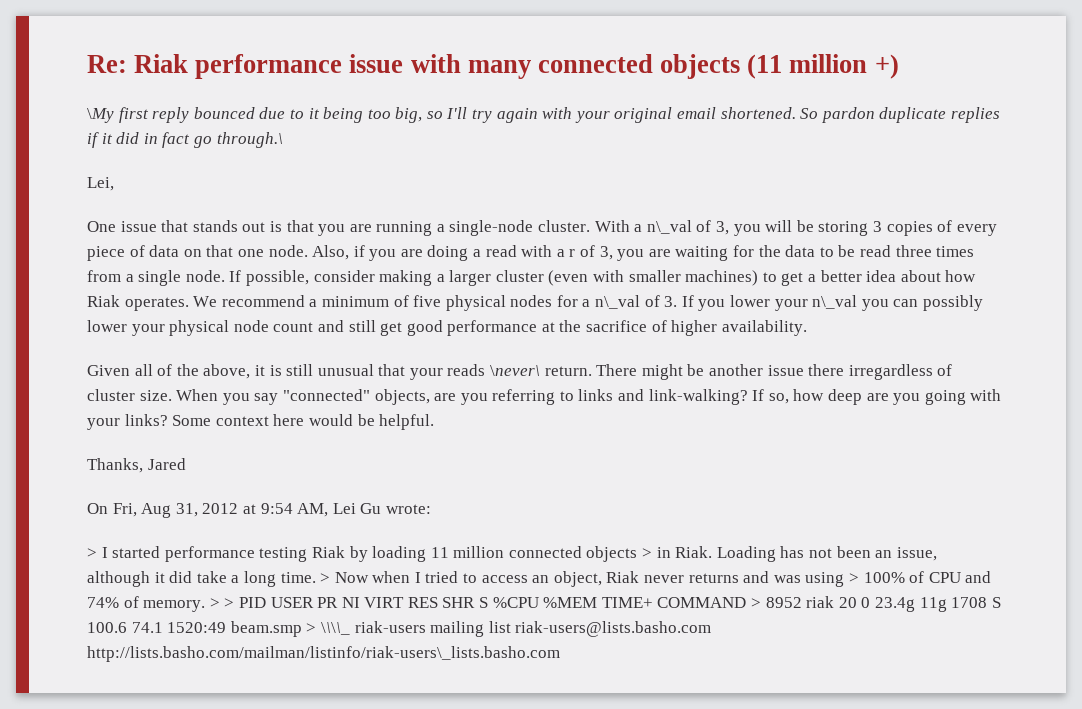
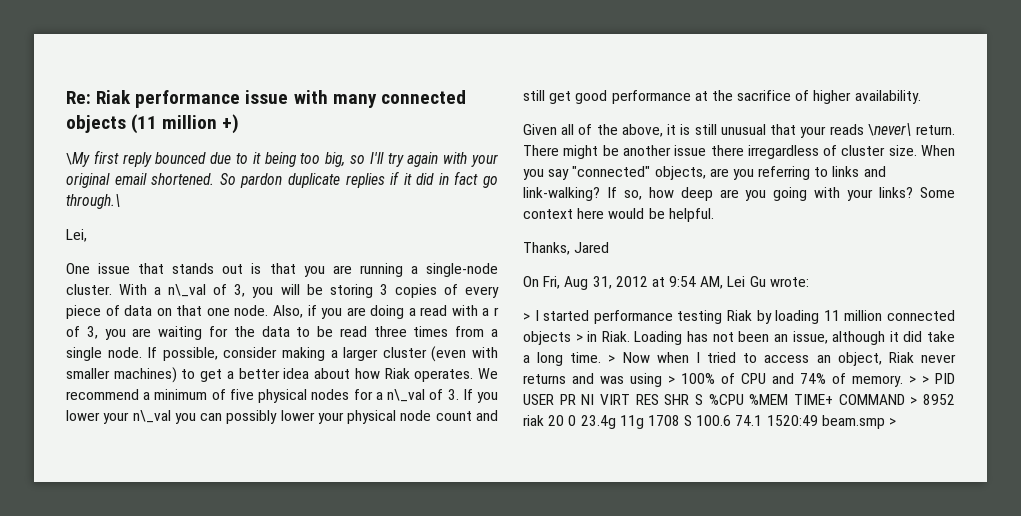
- > > PID USER PR NI VIRT RES SHR S %CPU %MEM TIME+ COMMAND > 8952 riak 20 0 23.4g 11g 1708 S 100.6 74.1 1520:49 beam.smp > \\\\_ riak-users mailing list riak-users@lists.basho.com http://lists.basho.com/mailman/listinfo/riak-users\_lists.basho.com
+ > > PID USER PR NI VIRT RES SHR S %CPU %MEM TIME+ COMMAND > 8952 riak 20 0 23.4g 11g 1708 S 100.6 74.1 1520:49 beam.smp >

